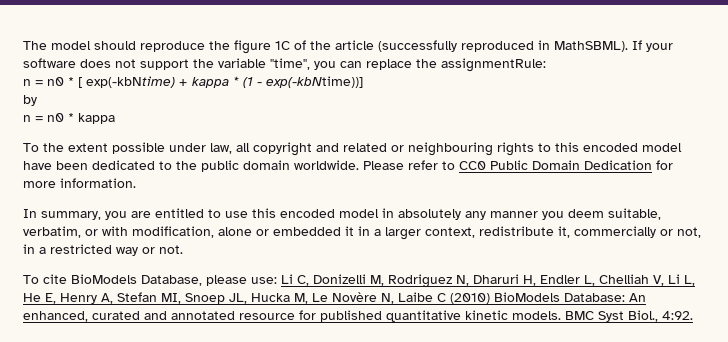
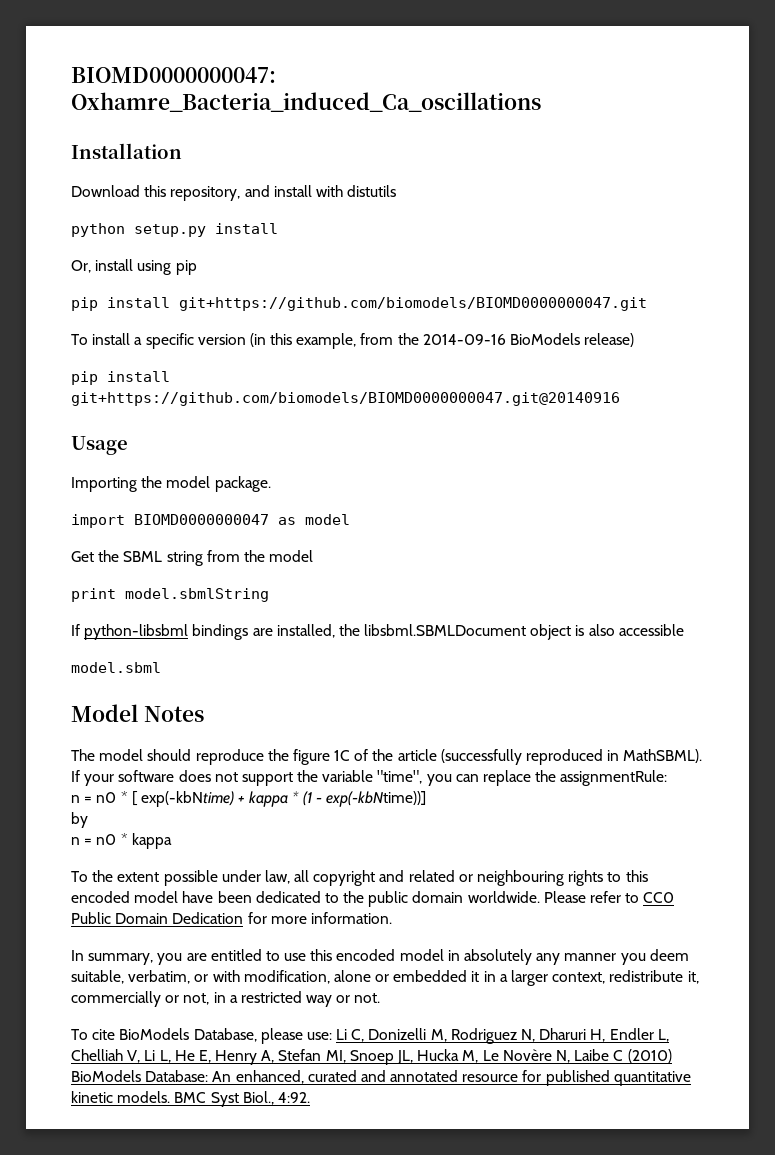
+ BIOMD0000000047: Oxhamre_Bacteria_induced_Ca_oscillations
+ Installation
+ Download this repository, and install with distutils
+ python setup.py install
+ Or, install using pip
+ pip install git+https://github.com/biomodels/BIOMD0000000047.git
+ To install a specific version (in this example, from the 2014-09-16 BioModels release)
+ pip install git+https://github.com/biomodels/BIOMD0000000047.git@20140916
+ Usage
+ Importing the model package.
+ import BIOMD0000000047 as model
+ Get the SBML string from the model
+ print model.sbmlString
+ If python-libsbml bindings are installed, the libsbml.SBMLDocument object is also accessible
+ model.sbml
+ Model Notes

